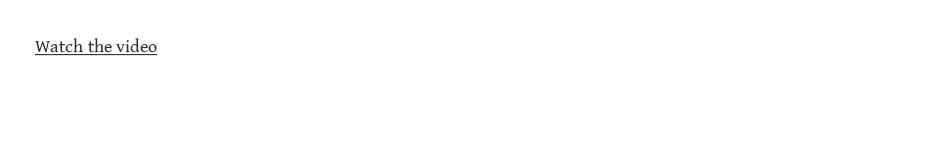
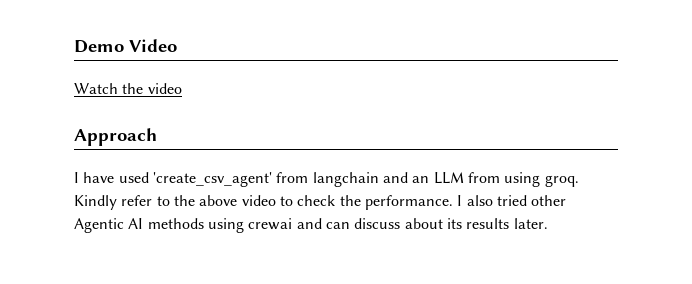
+ Demo Video
+ Approach
+ I have used 'create_csv_agent' from langchain and an LLM from using groq. Kindly refer to the above video to check the performance. I also tried other Agentic AI methods using crewai and can discuss about its results later.

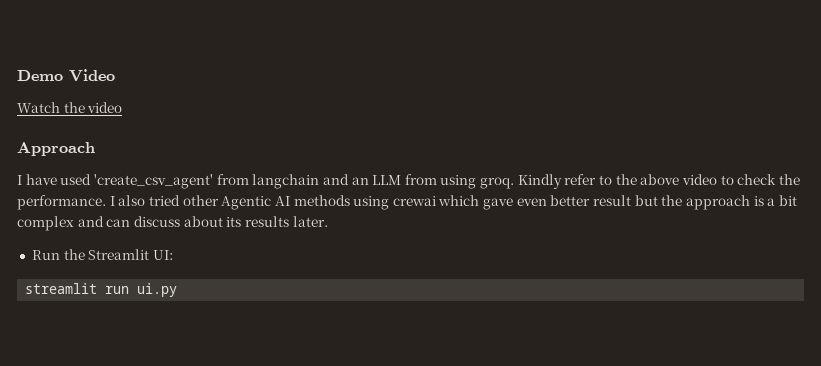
- I also tried other Agentic AI methods using crewai and can discuss about its results later.
+ I also tried other Agentic AI methods using crewai which gave even better result but the approach is a bit complex and can discuss about its results later.
+ Run the Streamlit UI:
+ streamlit run ui.py

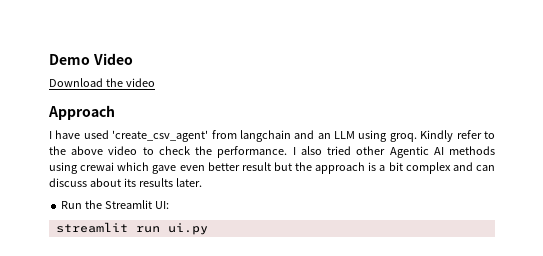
- Watch the video
+ Download the video
- I have used 'create_csv_agent' from langchain and an LLM from using groq.
+ I have used 'create_csv_agent' from langchain and an LLM using groq.

